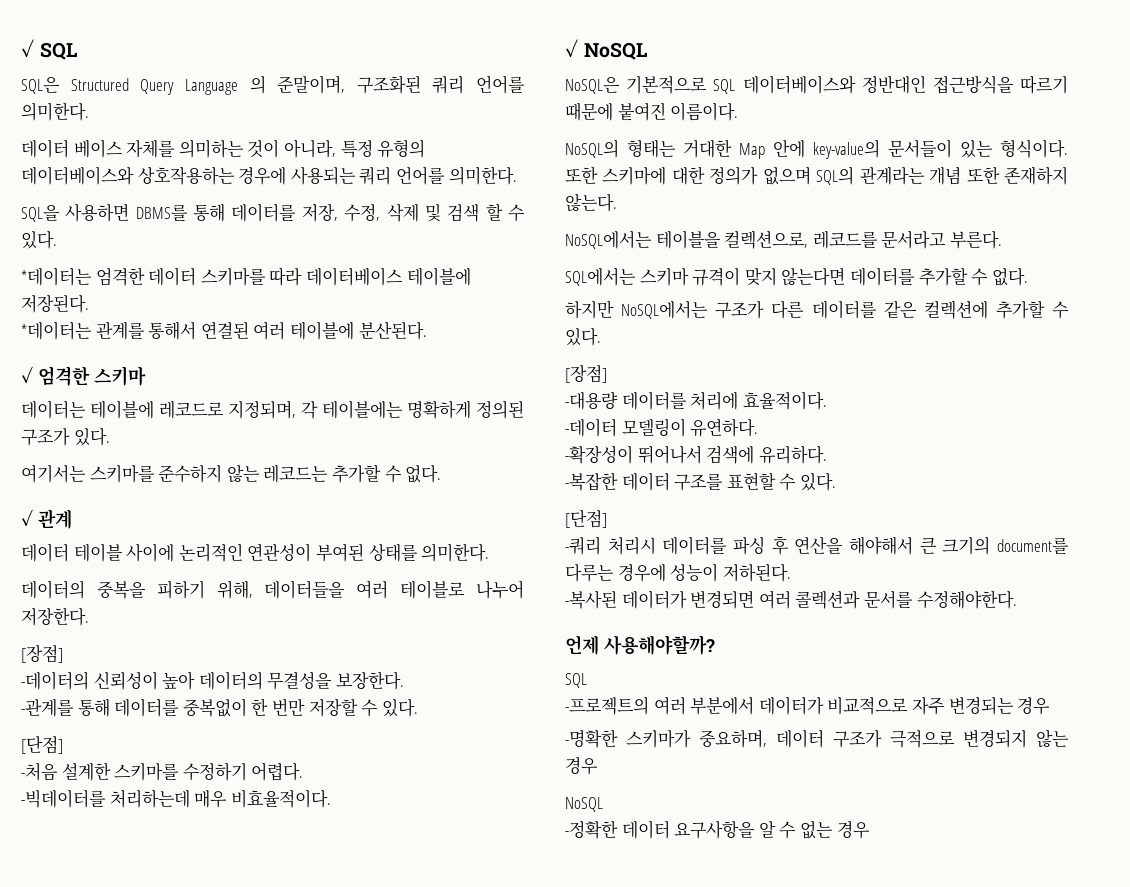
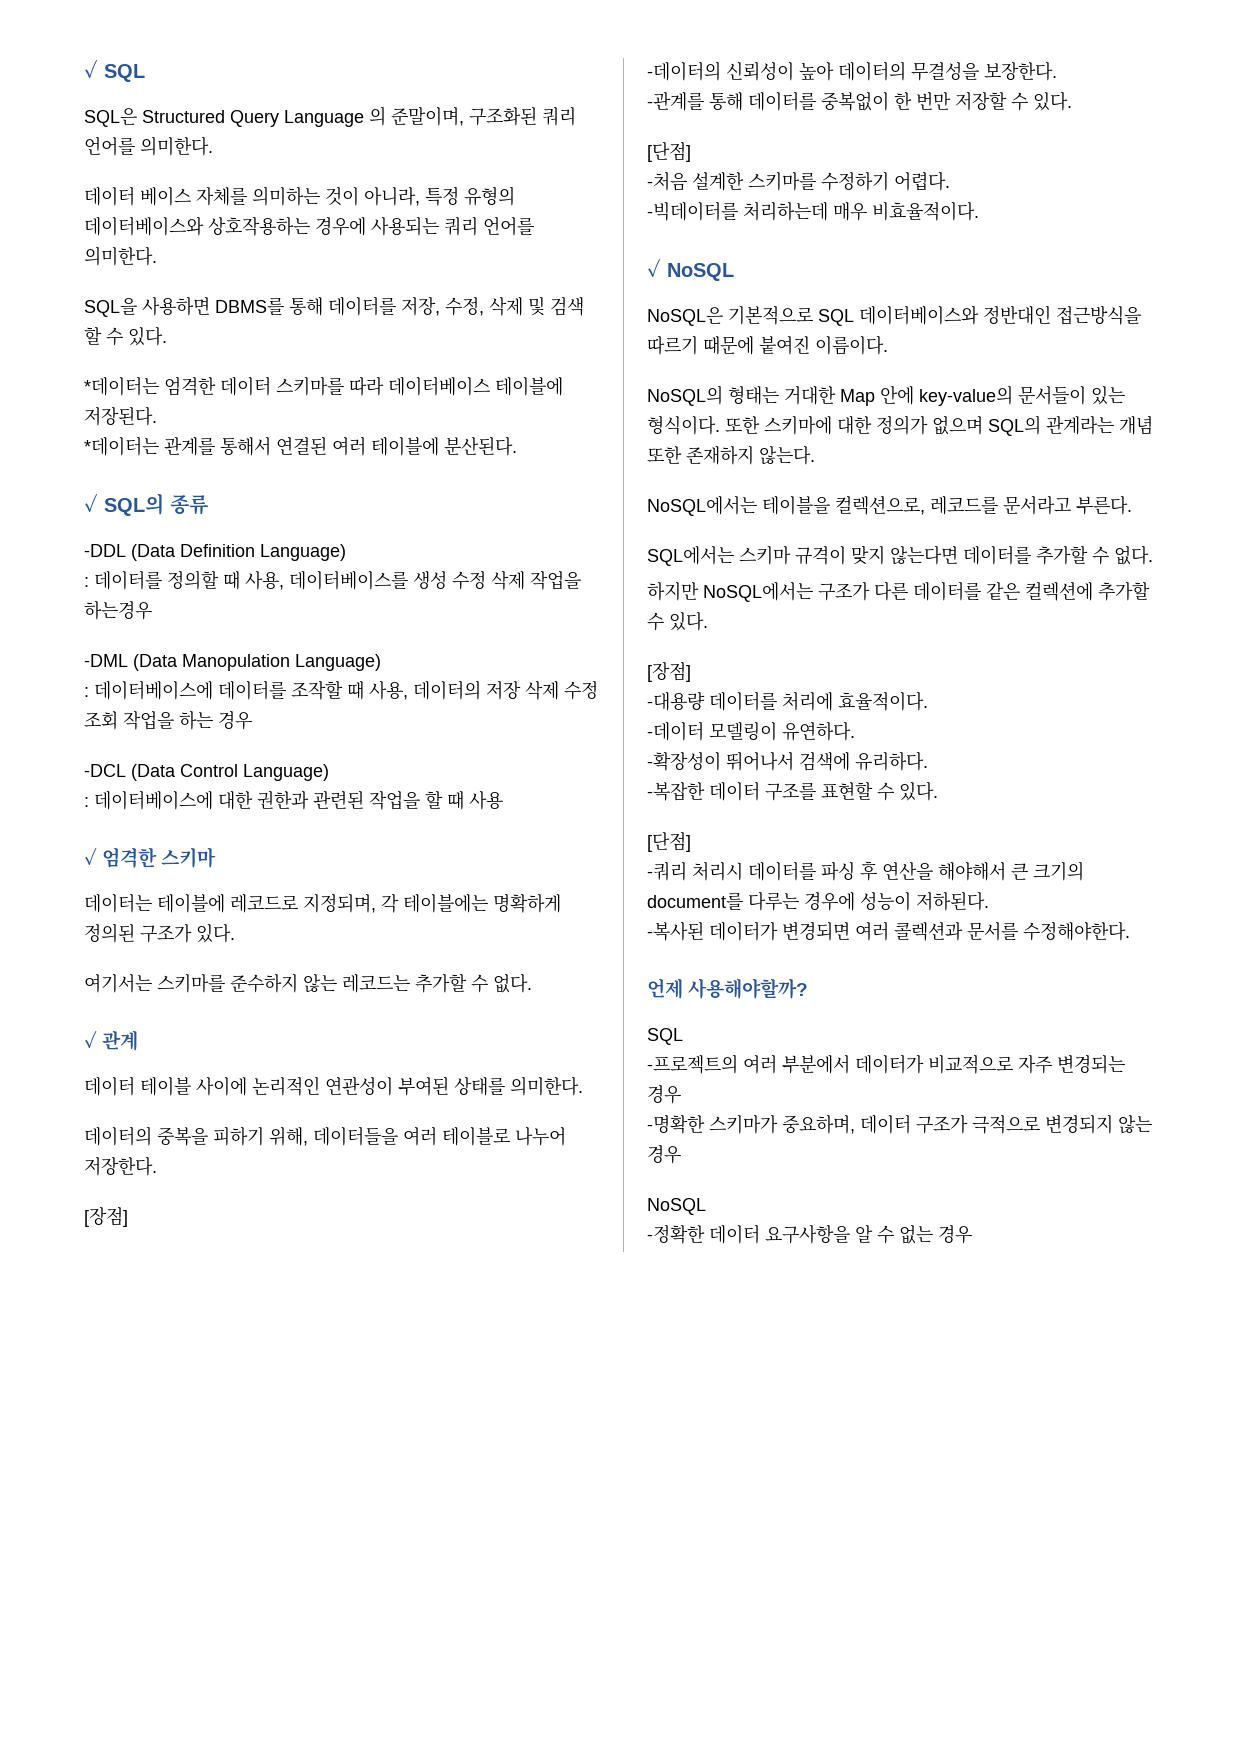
+ ✓ SQL의 종류
+ -DDL (Data Definition Language)
+ : 데이터를 정의할 때 사용, 데이터베이스를 생성 수정 삭제 작업을 하는경우
+ -DML (Data Manopulation Language)
+ : 데이터베이스에 데이터를 조작할 때 사용, 데이터의 저장 삭제 수정 조회 작업을 하는 경우
+ -DCL (Data Control Language)
+ : 데이터베이스에 대한 권한과 관련된 작업을 할 때 사용

